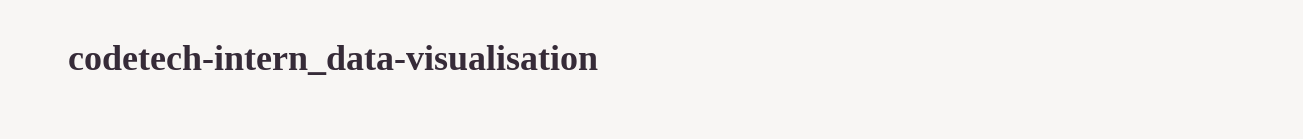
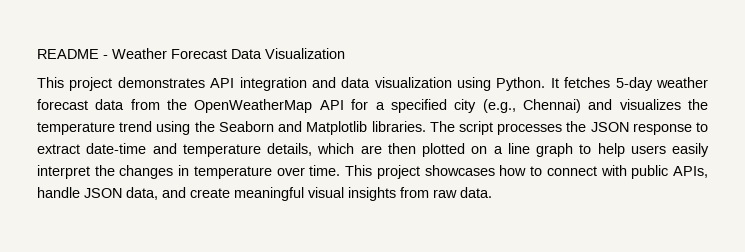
- codetech-intern_data-visualisation
+ README - Weather Forecast Data Visualization
+ This project demonstrates API integration and data visualization using Python. It fetches 5-day weather forecast data from the OpenWeatherMap API for a specified city (e.g., Chennai) and visualizes the temperature trend using the Seaborn and Matplotlib libraries. The script processes the JSON response to extract date-time and temperature details, which are then plotted on a line graph to help users easily interpret the changes in temperature over time. This project showcases how to connect with public APIs, handle JSON data, and create meaningful visual insights from raw data.

